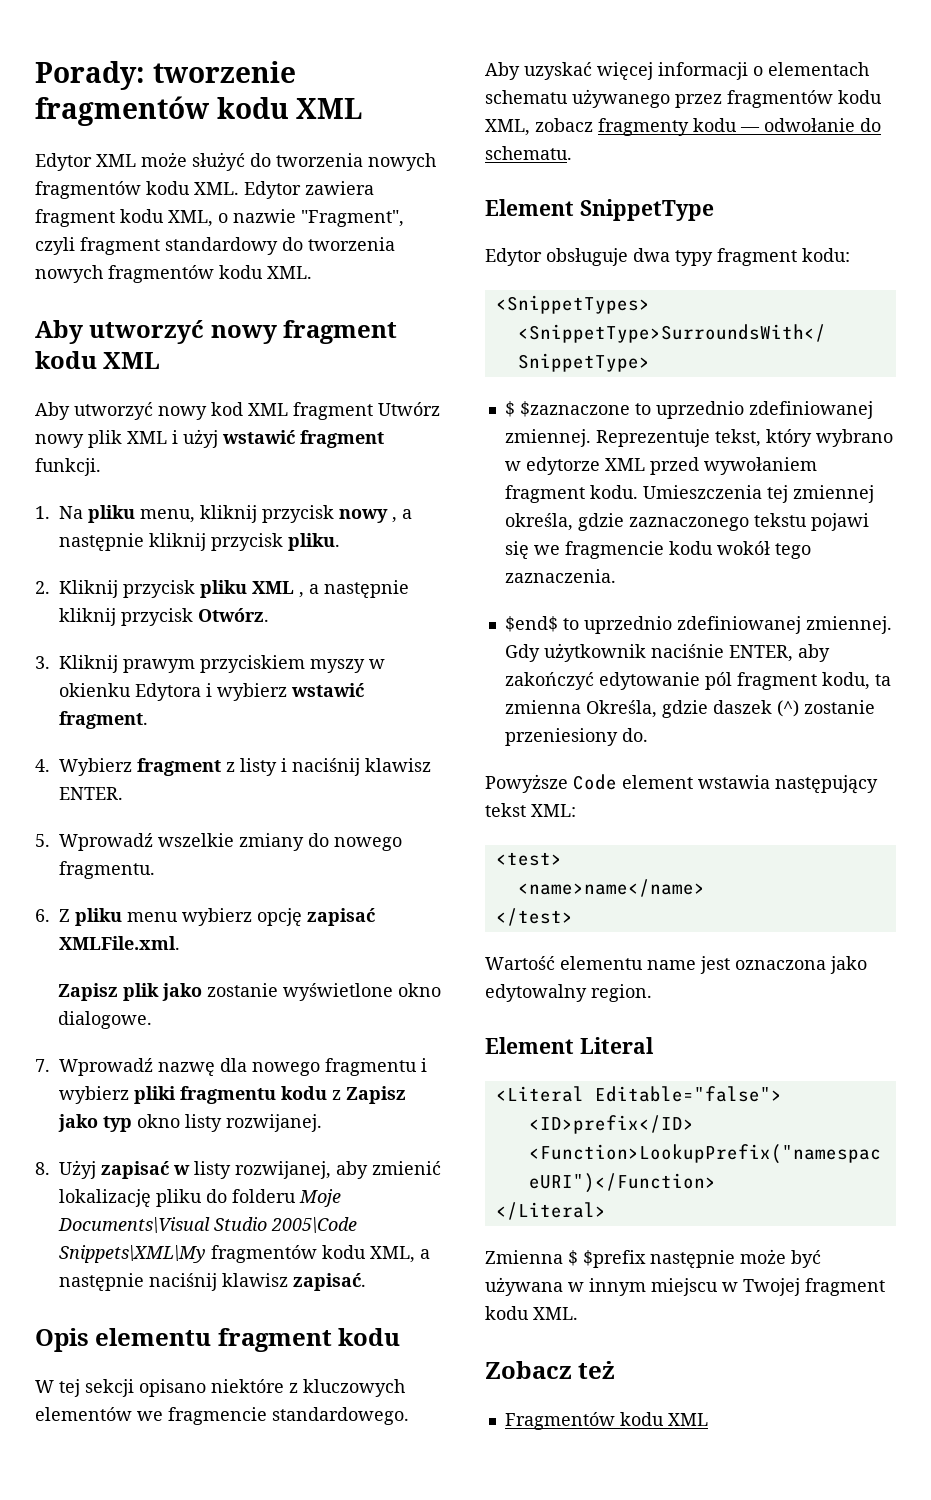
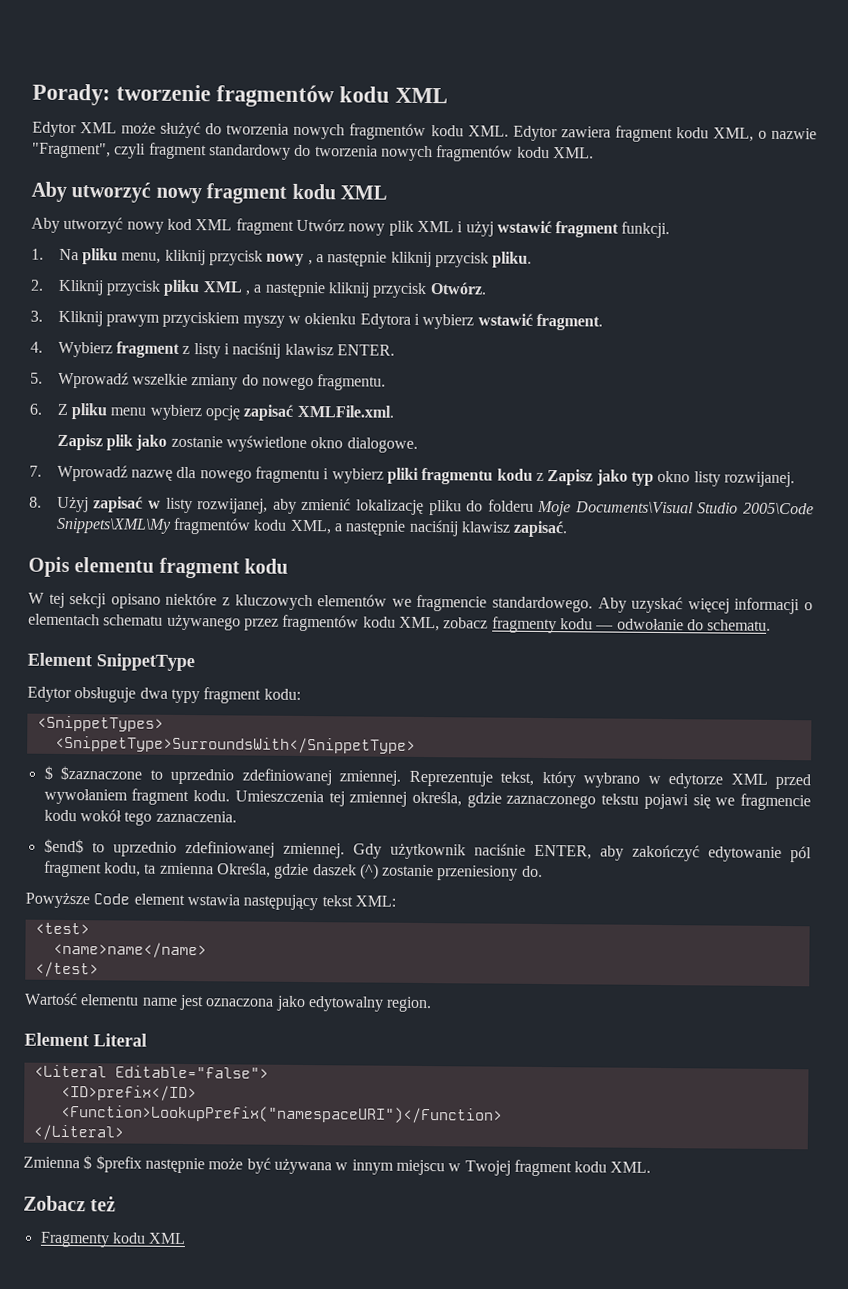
- Fragmentów kodu XML
+ Fragmenty kodu XML

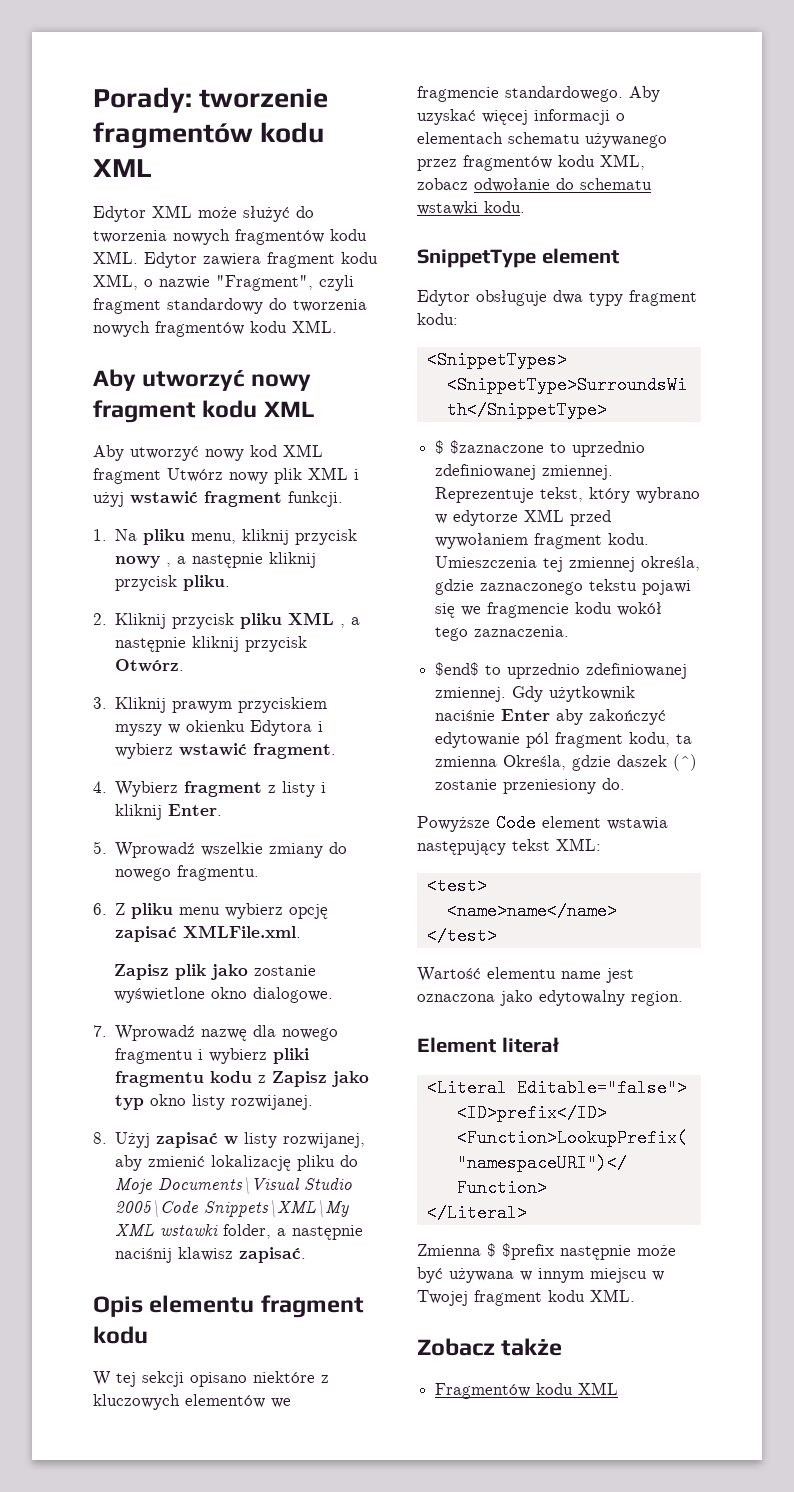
- 4. Wybierz fragment z listy i naciśnij klawisz ENTER.
+ 4. Wybierz fragment z listy i kliknij Enter.
- 8. Użyj zapisać w listy rozwijanej, aby zmienić lokalizację pliku do folderu Moje Documents\Visual Studio 2005\Code Snippets\XML\My fragmentów kodu XML, a następnie naciśnij klawisz zapisać.
+ 8. Użyj zapisać w listy rozwijanej, aby zmienić lokalizację pliku do Moje Documents\Visual Studio 2005\Code Snippets\XML\My XML wstawki folder, a następnie naciśnij klawisz zapisać.
- Aby uzyskać więcej informacji o elementach schematu używanego przez fragmentów kodu XML, zobacz fragmenty kodu — odwołanie do schematu.
- Element SnippetType
+ Aby uzyskać więcej informacji o elementach schematu używanego przez fragmentów kodu XML, zobacz odwołanie do schematu wstawki kodu.
+ SnippetType element
- Gdy użytkownik naciśnie ENTER, aby zakończyć edytowanie pól fragment kodu, ta zmienna Określa, gdzie daszek (^) zostanie przeniesiony do.
+ Gdy użytkownik naciśnie Enter aby zakończyć edytowanie pól fragment kodu, ta zmienna Określa, gdzie daszek (^) zostanie przeniesiony do.
- Element Literal
+ Element literał
- Zobacz też
- Fragmenty kodu XML
+ Zobacz także
+ Fragmentów kodu XML

